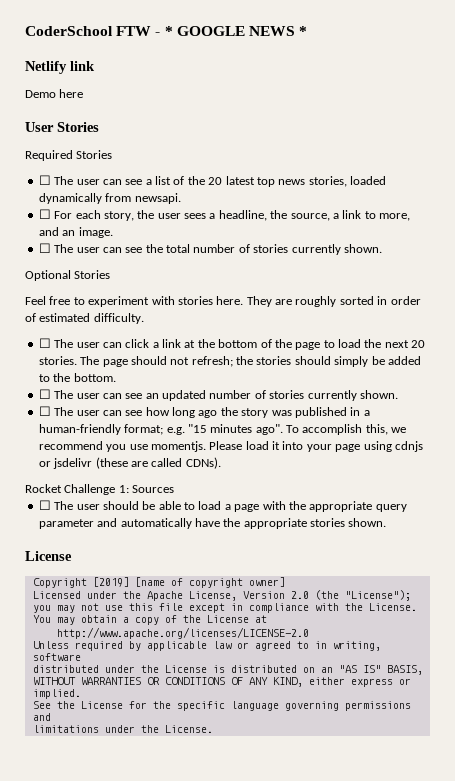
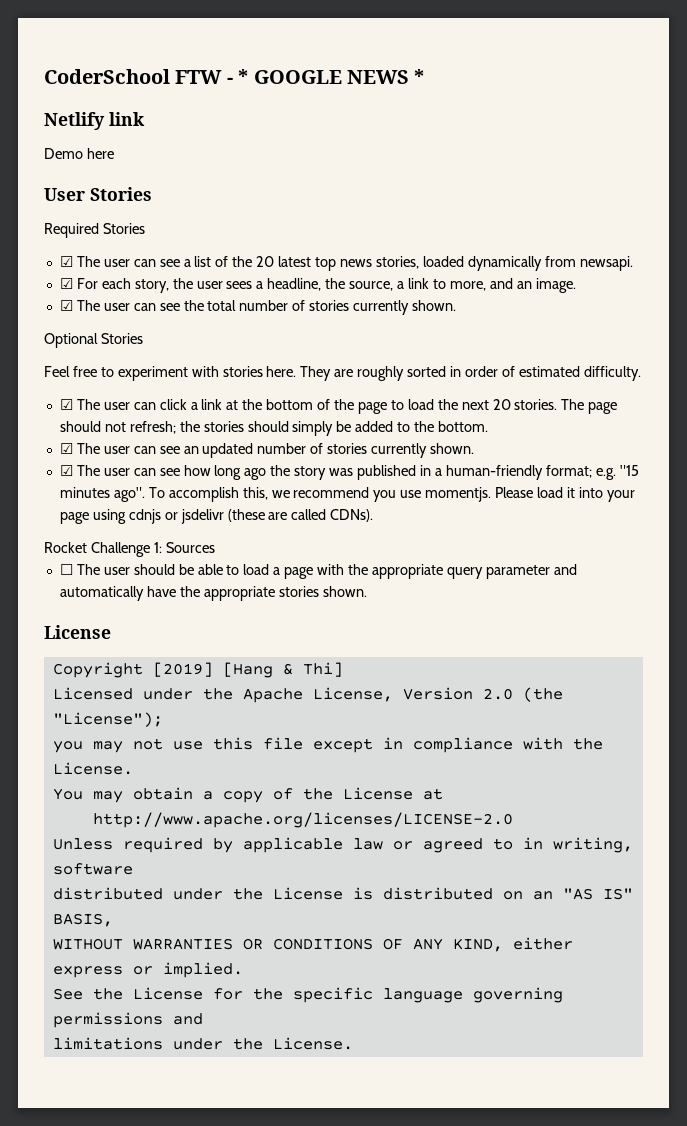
- ☐ The user can see a list of the 20 latest top news stories, loaded dynamically from newsapi.
+ ☑ The user can see a list of the 20 latest top news stories, loaded dynamically from newsapi.
- ☐ For each story, the user sees a headline, the source, a link to more, and an image.
+ ☑ For each story, the user sees a headline, the source, a link to more, and an image.
- ☐ The user can see the total number of stories currently shown.
+ ☑ The user can see the total number of stories currently shown.
- ☐ The user can click a link at the bottom of the page to load the next 20 stories.
+ ☑ The user can click a link at the bottom of the page to load the next 20 stories.
- ☐ The user can see an updated number of stories currently shown.
+ ☑ The user can see an updated number of stories currently shown.
- ☐ The user can see how long ago the story was published in a human-friendly format; e.g. "15 minutes ago".
+ ☑ The user can see how long ago the story was published in a human-friendly format; e.g. "15 minutes ago".
- Copyright [2019] [name of copyright owner]
+ Copyright [2019] [Hang & Thi]

